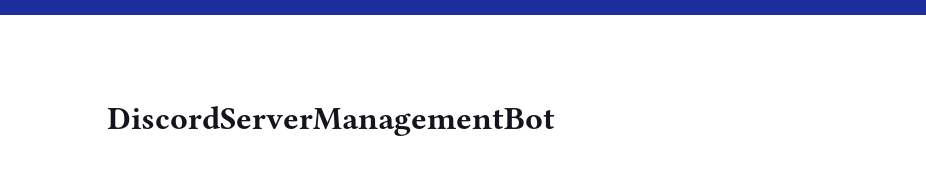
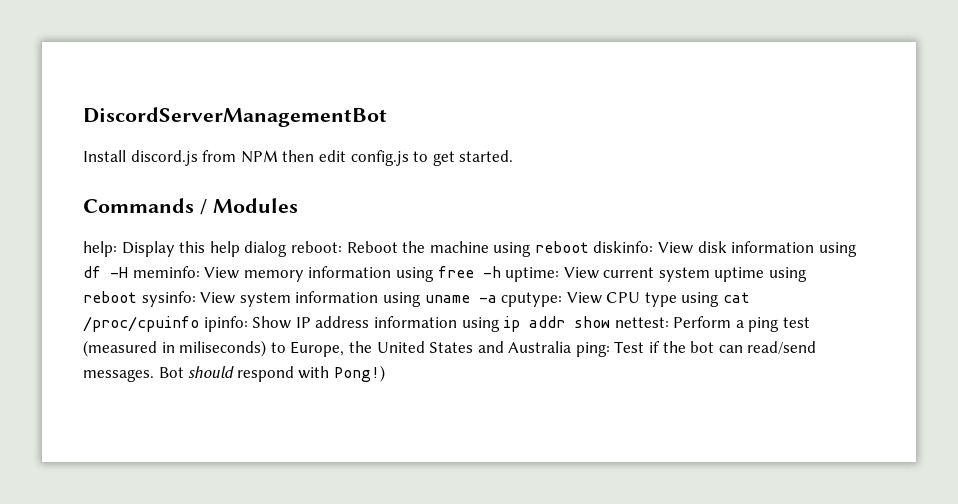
+ Install discord.js from NPM then edit config.js to get started.
+ Commands / Modules
+ help: Display this help dialog reboot: Reboot the machine using reboot diskinfo: View disk information using df -H meminfo: View memory information using free -h uptime: View current system uptime using reboot sysinfo: View system information using uname -a cputype: View CPU type using cat /proc/cpuinfo ipinfo: Show IP address information using ip addr show nettest: Perform a ping test (measured in miliseconds) to Europe, the United States and Australia ping: Test if the bot can read/send messages. Bot should respond with Pong!)

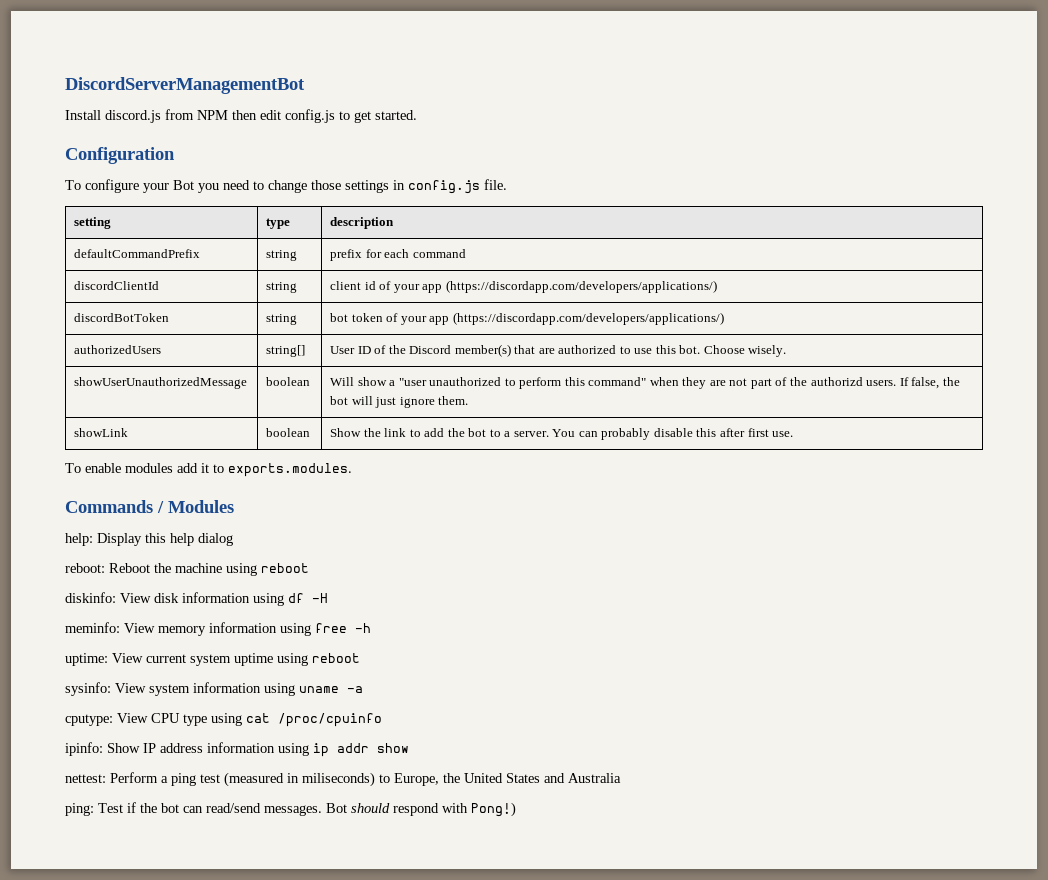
+ Configuration
+ To configure your Bot you need to change those settings in config.js file.
+ setting | type | description
+ defaultCommandPrefix | string | prefix for each command
+ discordClientId | string | client id of your app (https://discordapp.com/developers/applications/)
+ discordBotToken | string | bot token of your app (https://discordapp.com/developers/applications/)
+ authorizedUsers | string[] | User ID of the Discord member(s) that are authorized to use this bot. Choose wisely.
+ showUserUnauthorizedMessage | boolean | Will show a "user unauthorized to perform this command" when they are not part of the authorizd users. If false, the bot will just ignore them.
+ showLink | boolean | Show the link to add the bot to a server. You can probably disable this after first use.
+ To enable modules add it to exports.modules.
- Display this help dialog reboot:
+ Display this help dialog
+ reboot:
- Reboot the machine using reboot diskinfo:
+ Reboot the machine using reboot
+ diskinfo:
- View disk information using df -H meminfo:
+ View disk information using df -H
+ meminfo:
- View memory information using free -h uptime:
+ View memory information using free -h
+ uptime:
- View current system uptime using reboot sysinfo:
+ View current system uptime using reboot
+ sysinfo:
- View system information using uname -a cputype:
+ View system information using uname -a
+ cputype:
- View CPU type using cat /proc/cpuinfo ipinfo:
+ View CPU type using cat /proc/cpuinfo
+ ipinfo:
- Show IP address information using ip addr show nettest:
+ Show IP address information using ip addr show
+ nettest:
- Perform a ping test (measured in miliseconds) to Europe, the United States and Australia ping:
+ Perform a ping test (measured in miliseconds) to Europe, the United States and Australia
+ ping:

